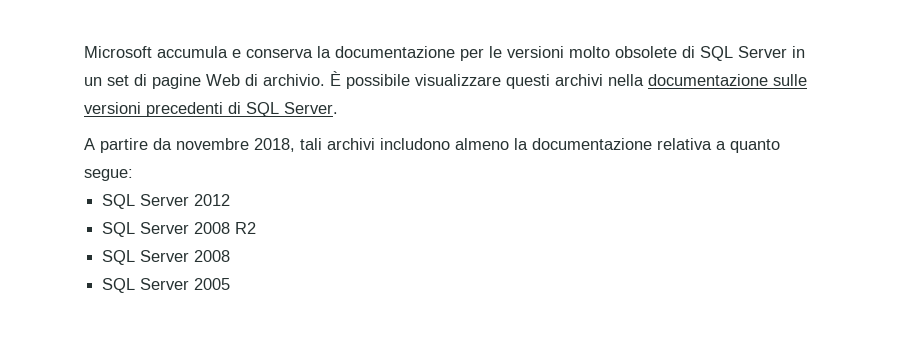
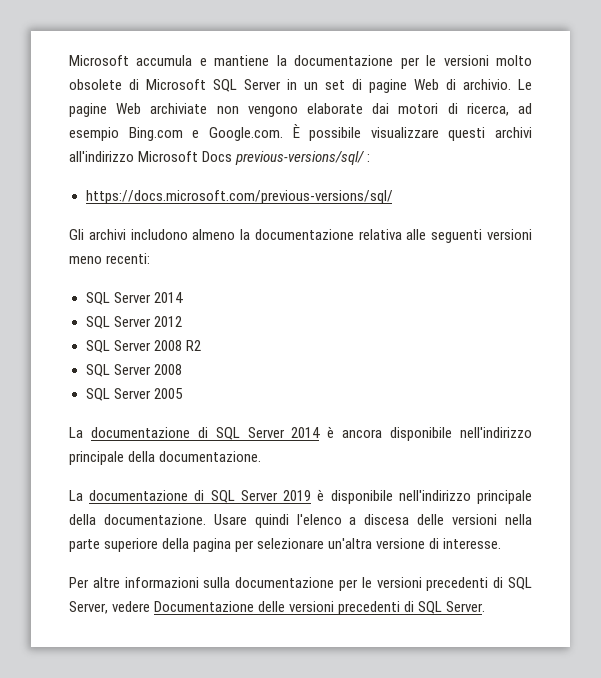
- Microsoft accumula e conserva la documentazione per le versioni molto obsolete di SQL Server in un set di pagine Web di archivio.
+ Microsoft accumula e mantiene la documentazione per le versioni molto obsolete di Microsoft SQL Server in un set di pagine Web di archivio.
- È possibile visualizzare questi archivi nella documentazione sulle versioni precedenti di SQL Server.
- A partire da novembre 2018, tali archivi includono almeno la documentazione relativa a quanto segue:
+ Le pagine Web archiviate non vengono elaborate dai motori di ricerca, ad esempio Bing.com e Google.com. È possibile visualizzare questi archivi all'indirizzo Microsoft Docs previous-versions/sql/ :
+ https://docs.microsoft.com/previous-versions/sql/
+ Gli archivi includono almeno la documentazione relativa alle seguenti versioni meno recenti:
+ SQL Server 2014
+ La documentazione di SQL Server 2014 è ancora disponibile nell'indirizzo principale della documentazione.
+ La documentazione di SQL Server 2019 è disponibile nell'indirizzo principale della documentazione. Usare quindi l'elenco a discesa delle versioni nella parte superiore della pagina per selezionare un'altra versione di interesse.
+ Per altre informazioni sulla documentazione per le versioni precedenti di SQL Server, vedere Documentazione delle versioni precedenti di SQL Server.

